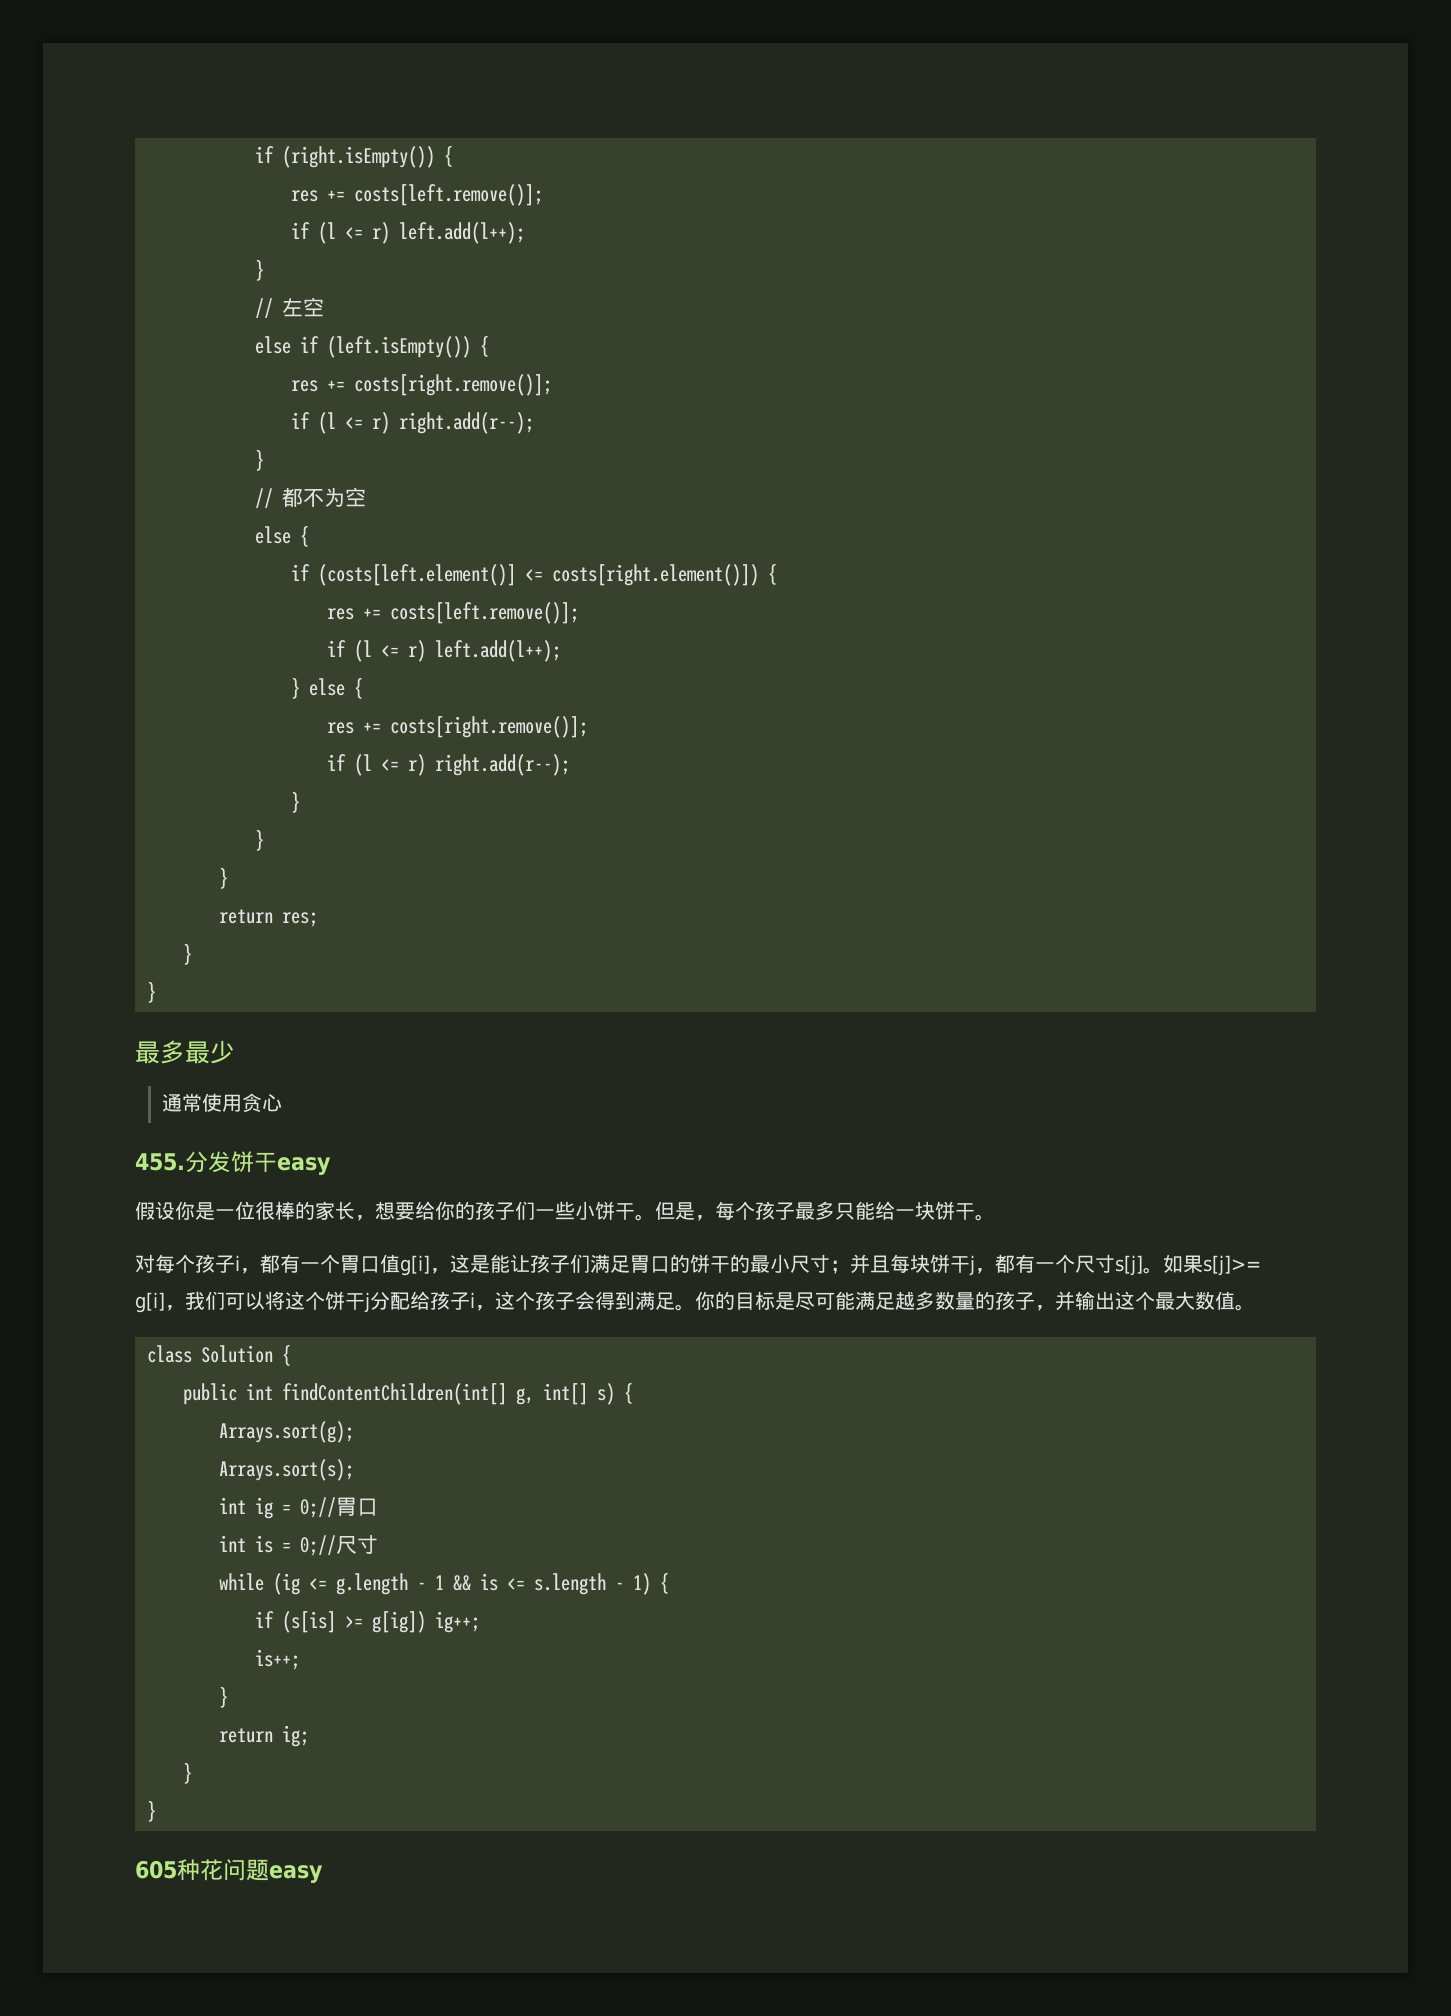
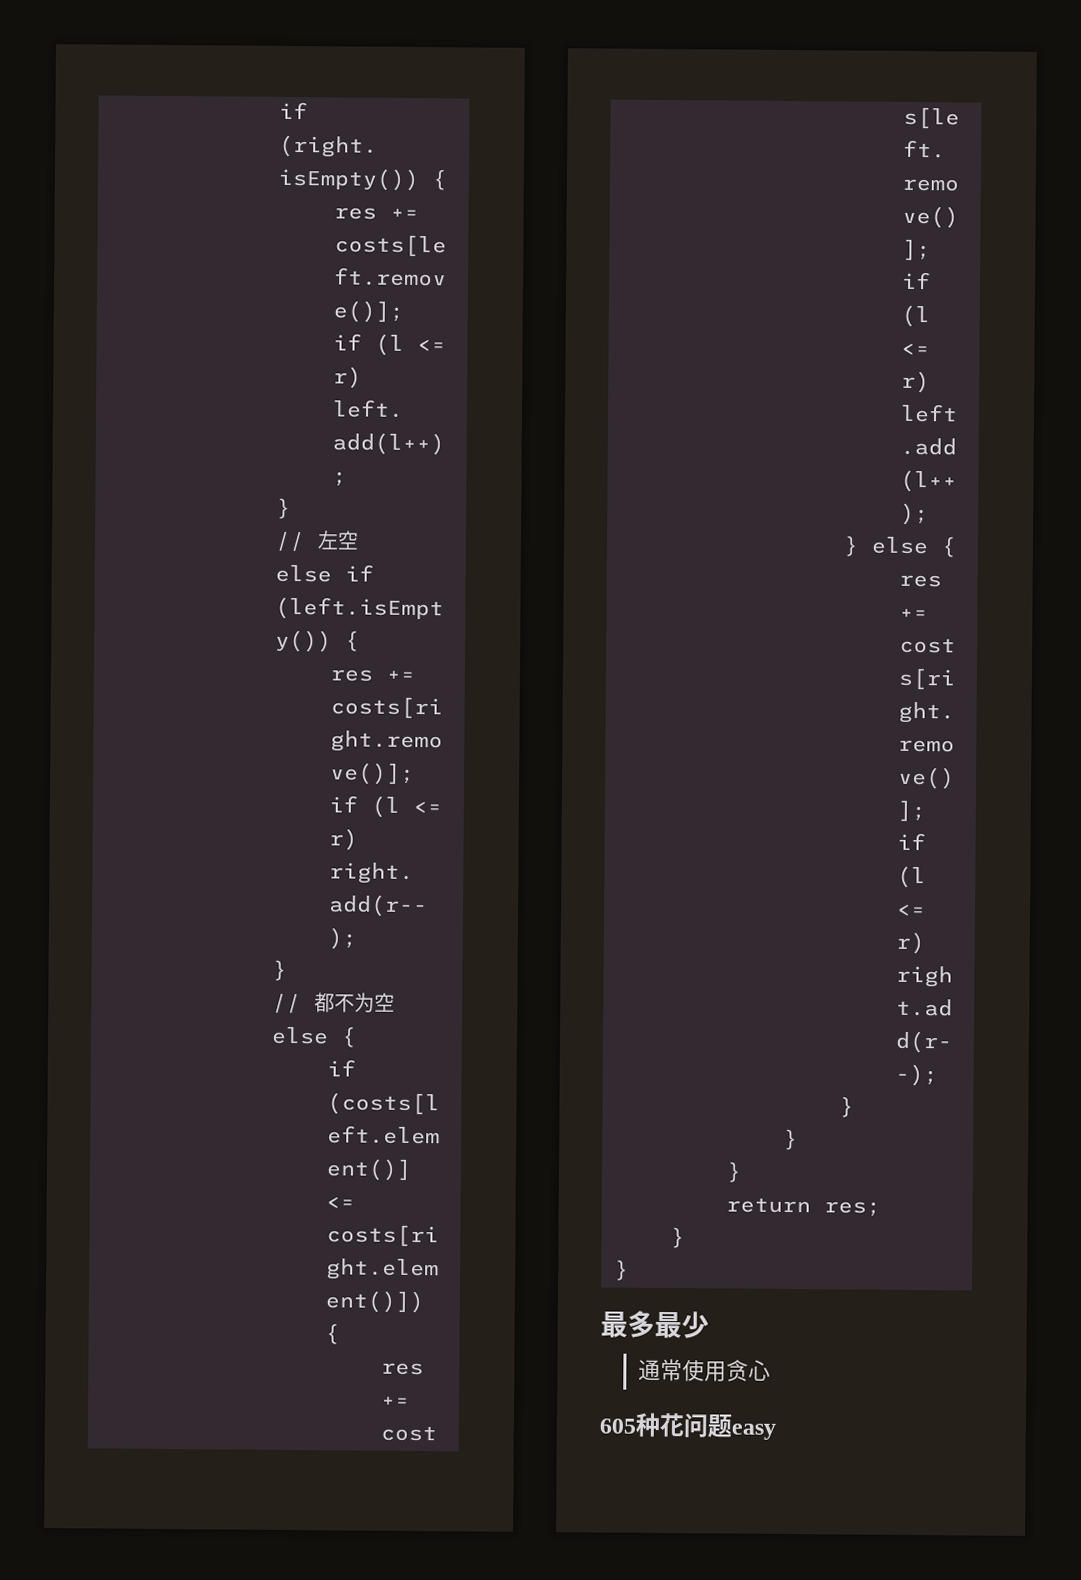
- 455.分发饼干easy
- 假设你是一位很棒的家长，想要给你的孩子们一些小饼干。但是，每个孩子最多只能给一块饼干。
- 对每个孩子i，都有一个胃口值g[i]，这是能让孩子们满足胃口的饼干的最小尺寸；并且每块饼干j，都有一个尺寸s[j]。如果s[j]>= g[i]，我们可以将这个饼干j分配给孩子i，这个孩子会得到满足。你的目标是尽可能满足越多数量的孩子，并输出这个最大数值。
- class Solution {
- public int findContentChildren(int[] g, int[] s) {
- Arrays.sort(g);
- Arrays.sort(s);
- int ig = 0;//胃口
- int is = 0;//尺寸
- while (ig <= g.length - 1 && is <= s.length - 1) {
- if (s[is] >= g[ig]) ig++;
- is++;
- }
- return ig;
- }
- }

